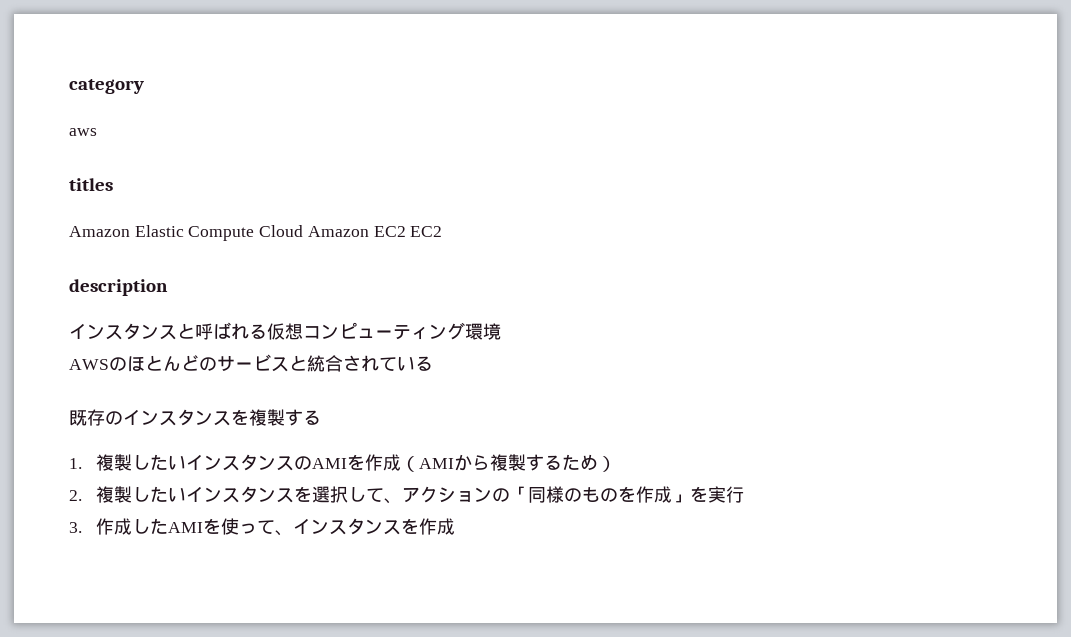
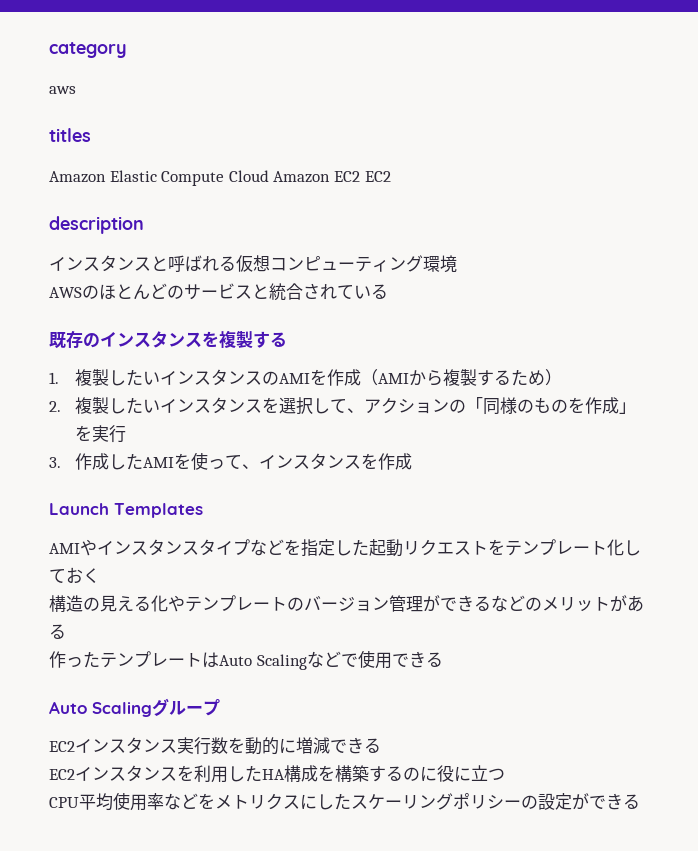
+ Launch Templates
+ AMIやインスタンスタイプなどを指定した起動リクエストをテンプレート化しておく
+ 構造の見える化やテンプレートのバージョン管理ができるなどのメリットがある
+ 作ったテンプレートはAuto Scalingなどで使用できる
+ Auto Scalingグループ
+ EC2インスタンス実行数を動的に増減できる
+ EC2インスタンスを利用したHA構成を構築するのに役に立つ
+ CPU平均使用率などをメトリクスにしたスケーリングポリシーの設定ができる

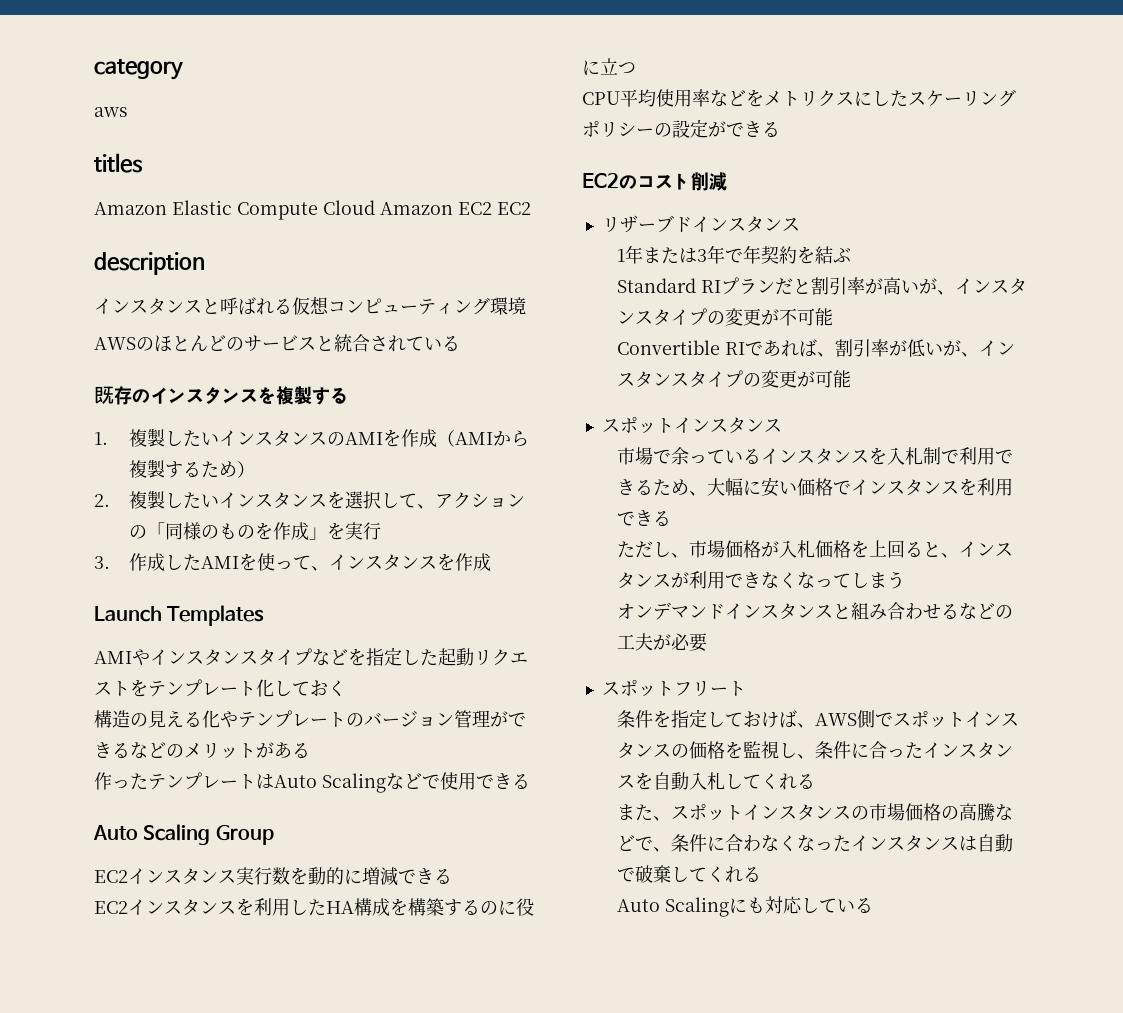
- Auto Scalingグループ
+ Auto Scaling Group
+ EC2のコスト削減
+ リザーブドインスタンス
+ 1年または3年で年契約を結ぶ
+ Standard RIプランだと割引率が高いが、インスタンスタイプの変更が不可能
+ Convertible RIであれば、割引率が低いが、インスタンスタイプの変更が可能
+ スポットインスタンス
+ 市場で余っているインスタンスを入札制で利用できるため、大幅に安い価格でインスタンスを利用できる
+ ただし、市場価格が入札価格を上回ると、インスタンスが利用できなくなってしまう
+ オンデマンドインスタンスと組み合わせるなどの工夫が必要
+ スポットフリート
+ 条件を指定しておけば、AWS側でスポットインスタンスの価格を監視し、条件に合ったインスタンスを自動入札してくれる
+ また、スポットインスタンスの市場価格の高騰などで、条件に合わなくなったインスタンスは自動で破棄してくれる
+ Auto Scalingにも対応している

